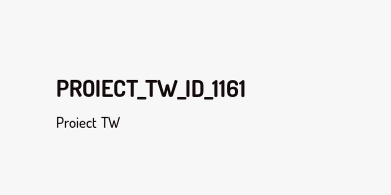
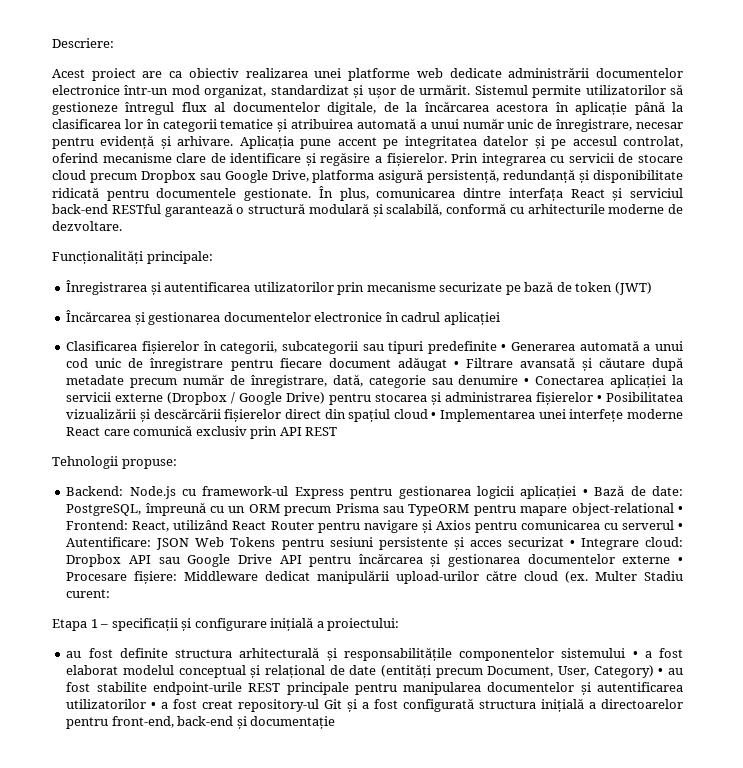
- PROIECT_TW_ID_1161
- Proiect TW
+ Descriere:
+ Acest proiect are ca obiectiv realizarea unei platforme web dedicate administrării documentelor electronice într-un mod organizat, standardizat și ușor de urmărit. Sistemul permite utilizatorilor să gestioneze întregul flux al documentelor digitale, de la încărcarea acestora în aplicație până la clasificarea lor în categorii tematice și atribuirea automată a unui număr unic de înregistrare, necesar pentru evidență și arhivare. Aplicația pune accent pe integritatea datelor și pe accesul controlat, oferind mecanisme clare de identificare și regăsire a fișierelor. Prin integrarea cu servicii de stocare cloud precum Dropbox sau Google Drive, platforma asigură persistență, redundanță și disponibilitate ridicată pentru documentele gestionate. În plus, comunicarea dintre interfața React și serviciul back-end RESTful garantează o structură modulară și scalabilă, conformă cu arhitecturile moderne de dezvoltare.
+ Funcționalități principale:
+ Înregistrarea și autentificarea utilizatorilor prin mecanisme securizate pe bază de token (JWT)
+ Încărcarea și gestionarea documentelor electronice în cadrul aplicației
+ Clasificarea fișierelor în categorii, subcategorii sau tipuri predefinite • Generarea automată a unui cod unic de înregistrare pentru fiecare document adăugat • Filtrare avansată și căutare după metadate precum număr de înregistrare, dată, categorie sau denumire • Conectarea aplicației la servicii externe (Dropbox / Google Drive) pentru stocarea și administrarea fișierelor • Posibilitatea vizualizării și descărcării fișierelor direct din spațiul cloud • Implementarea unei interfețe moderne React care comunică exclusiv prin API REST
+ Tehnologii propuse:
+ Backend: Node.js cu framework-ul Express pentru gestionarea logicii aplicației • Bază de date: PostgreSQL, împreună cu un ORM precum Prisma sau TypeORM pentru mapare object-relational • Frontend: React, utilizând React Router pentru navigare și Axios pentru comunicarea cu serverul • Autentificare: JSON Web Tokens pentru sesiuni persistente și acces securizat • Integrare cloud: Dropbox API sau Google Drive API pentru încărcarea și gestionarea documentelor externe • Procesare fișiere: Middleware dedicat manipulării upload-urilor către cloud (ex. Multer Stadiu curent:
+ Etapa 1 – specificații și configurare inițială a proiectului:
+ au fost definite structura arhitecturală și responsabilitățile componentelor sistemului • a fost elaborat modelul conceptual și relațional de date (entități precum Document, User, Category) • au fost stabilite endpoint-urile REST principale pentru manipularea documentelor și autentificarea utilizatorilor • a fost creat repository-ul Git și a fost configurată structura inițială a directoarelor pentru front-end, back-end și documentație

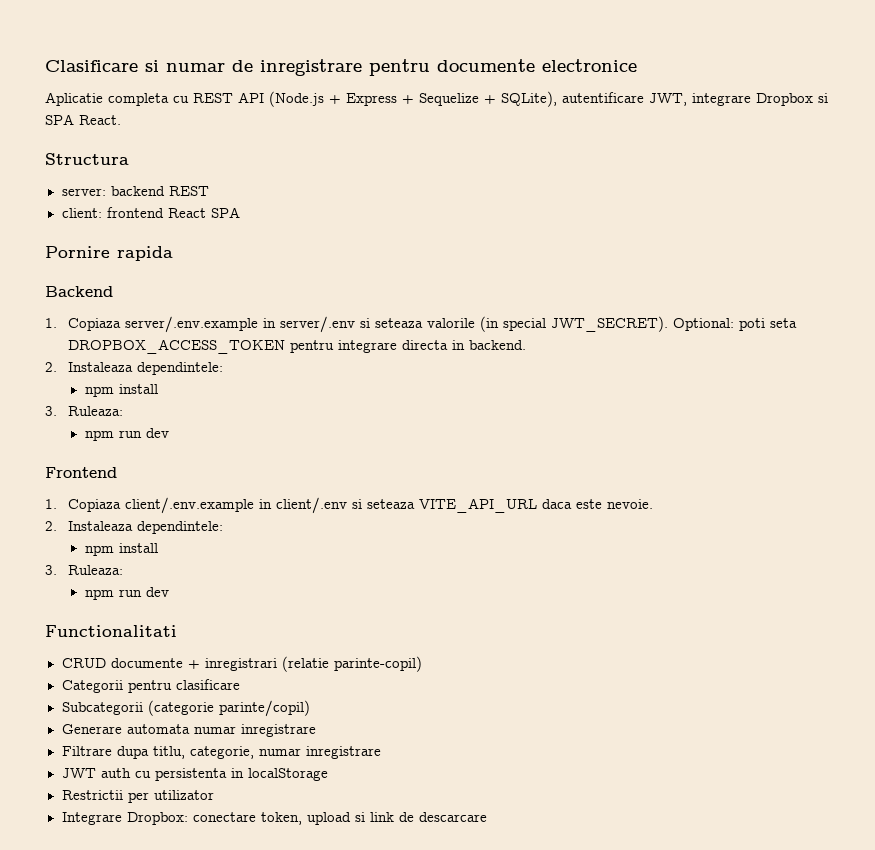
- Descriere:
- Acest proiect are ca obiectiv realizarea unei platforme web dedicate administrării documentelor electronice într-un mod organizat, standardizat și ușor de urmărit. Sistemul permite utilizatorilor să gestioneze întregul flux al documentelor digitale, de la încărcarea acestora în aplicație până la clasificarea lor în categorii tematice și atribuirea automată a unui număr unic de înregistrare, necesar pentru evidență și arhivare. Aplicația pune accent pe integritatea datelor și pe accesul controlat, oferind mecanisme clare de identificare și regăsire a fișierelor. Prin integrarea cu servicii de stocare cloud precum Dropbox sau Google Drive, platforma asigură persistență, redundanță și disponibilitate ridicată pentru documentele gestionate. În plus, comunicarea dintre interfața React și serviciul back-end RESTful garantează o structură modulară și scalabilă, conformă cu arhitecturile moderne de dezvoltare.
- Funcționalități principale:
- Înregistrarea și autentificarea utilizatorilor prin mecanisme securizate pe bază de token (JWT)
- Încărcarea și gestionarea documentelor electronice în cadrul aplicației
- Clasificarea fișierelor în categorii, subcategorii sau tipuri predefinite • Generarea automată a unui cod unic de înregistrare pentru fiecare document adăugat • Filtrare avansată și căutare după metadate precum număr de înregistrare, dată, categorie sau denumire • Conectarea aplicației la servicii externe (Dropbox / Google Drive) pentru stocarea și administrarea fișierelor • Posibilitatea vizualizării și descărcării fișierelor direct din spațiul cloud • Implementarea unei interfețe moderne React care comunică exclusiv prin API REST
- Tehnologii propuse:
- Backend: Node.js cu framework-ul Express pentru gestionarea logicii aplicației • Bază de date: PostgreSQL, împreună cu un ORM precum Prisma sau TypeORM pentru mapare object-relational • Frontend: React, utilizând React Router pentru navigare și Axios pentru comunicarea cu serverul • Autentificare: JSON Web Tokens pentru sesiuni persistente și acces securizat • Integrare cloud: Dropbox API sau Google Drive API pentru încărcarea și gestionarea documentelor externe • Procesare fișiere: Middleware dedicat manipulării upload-urilor către cloud (ex. Multer Stadiu curent:
- Etapa 1 – specificații și configurare inițială a proiectului:
- au fost definite structura arhitecturală și responsabilitățile componentelor sistemului • a fost elaborat modelul conceptual și relațional de date (entități precum Document, User, Category) • au fost stabilite endpoint-urile REST principale pentru manipularea documentelor și autentificarea utilizatorilor • a fost creat repository-ul Git și a fost configurată structura inițială a directoarelor pentru front-end, back-end și documentație
+ Clasificare si numar de inregistrare pentru documente electronice
+ Aplicatie completa cu REST API (Node.js + Express + Sequelize + SQLite), autentificare JWT, integrare Dropbox si SPA React.
+ Structura
+ server: backend REST
+ client: frontend React SPA
+ Pornire rapida
+ Backend
+ 1. Copiaza server/.env.example in server/.env si seteaza valorile (in special JWT_SECRET). Optional: poti seta DROPBOX_ACCESS_TOKEN pentru integrare directa in backend.
+ 2. Instaleaza dependintele:
+ npm install
+ 3. Ruleaza:
+ npm run dev
+ Frontend
+ 1. Copiaza client/.env.example in client/.env si seteaza VITE_API_URL daca este nevoie.
+ 2. Instaleaza dependintele:
+ npm install
+ 3. Ruleaza:
+ npm run dev
+ Functionalitati
+ CRUD documente + inregistrari (relatie parinte-copil)
+ Categorii pentru clasificare
+ Subcategorii (categorie parinte/copil)
+ Generare automata numar inregistrare
+ Filtrare dupa titlu, categorie, numar inregistrare
+ JWT auth cu persistenta in localStorage
+ Restrictii per utilizator
+ Integrare Dropbox: conectare token, upload si link de descarcare

